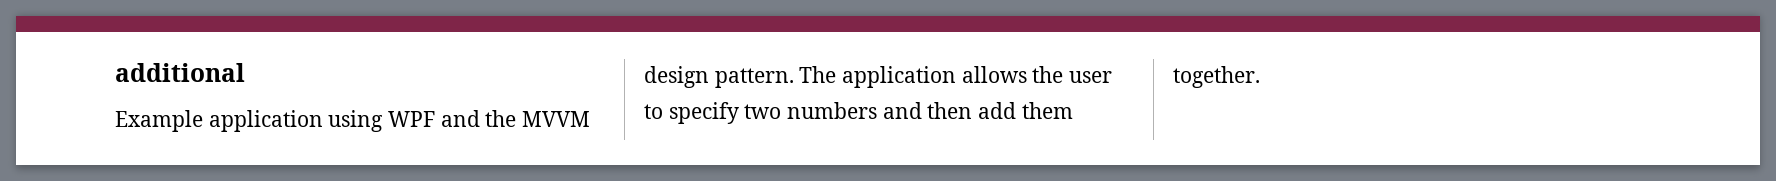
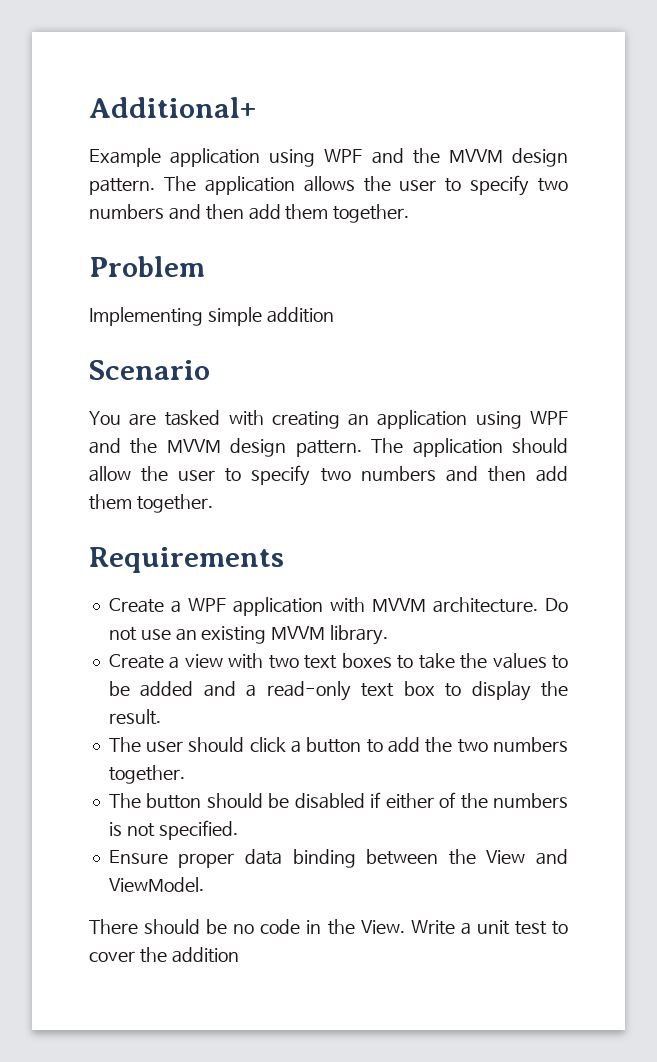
- additional
+ Additional+
+ Problem
+ Implementing simple addition
+ Scenario
+ You are tasked with creating an application using WPF and the MVVM design pattern. The application should allow the user to specify two numbers and then add them together.
+ Requirements
+ Create a WPF application with MVVM architecture. Do not use an existing MVVM library.
+ Create a view with two text boxes to take the values to be added and a read-only text box to display the result.
+ The user should click a button to add the two numbers together.
+ The button should be disabled if either of the numbers is not specified.
+ Ensure proper data binding between the View and ViewModel.
+ There should be no code in the View. Write a unit test to cover the addition

